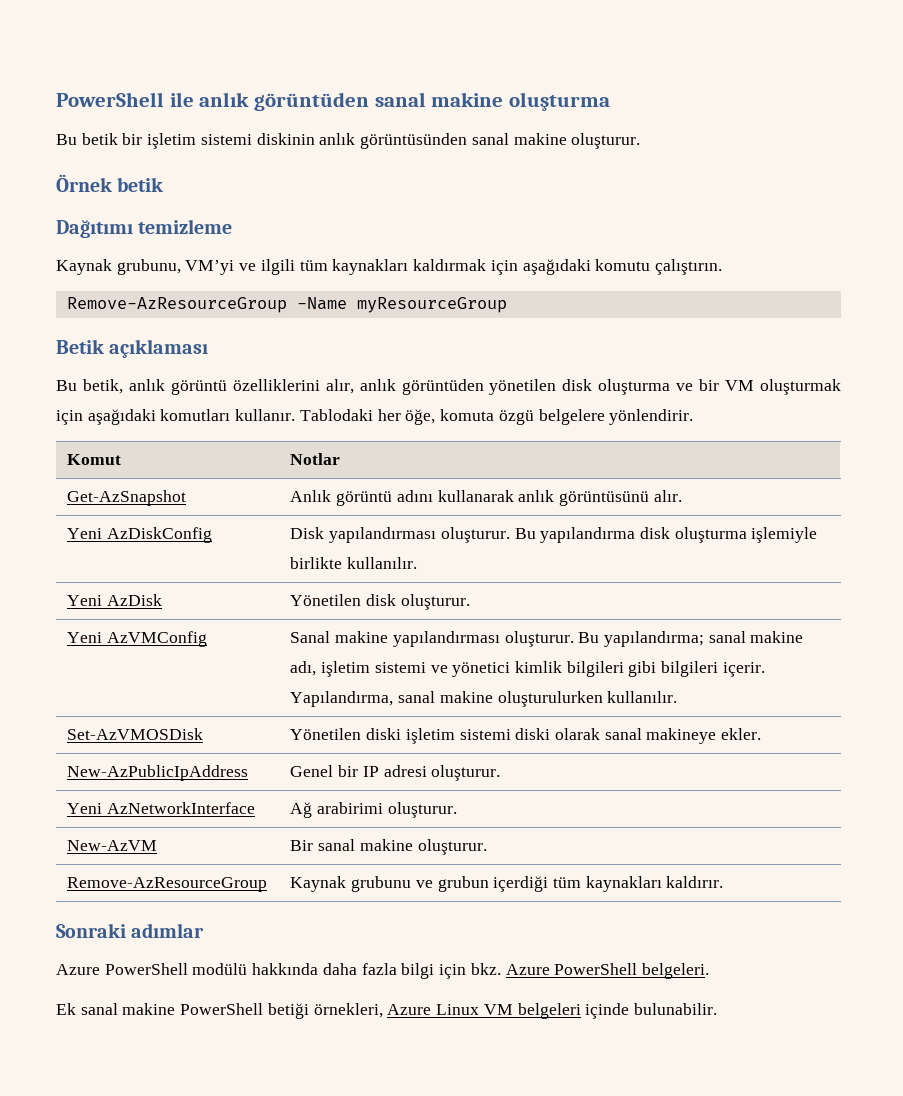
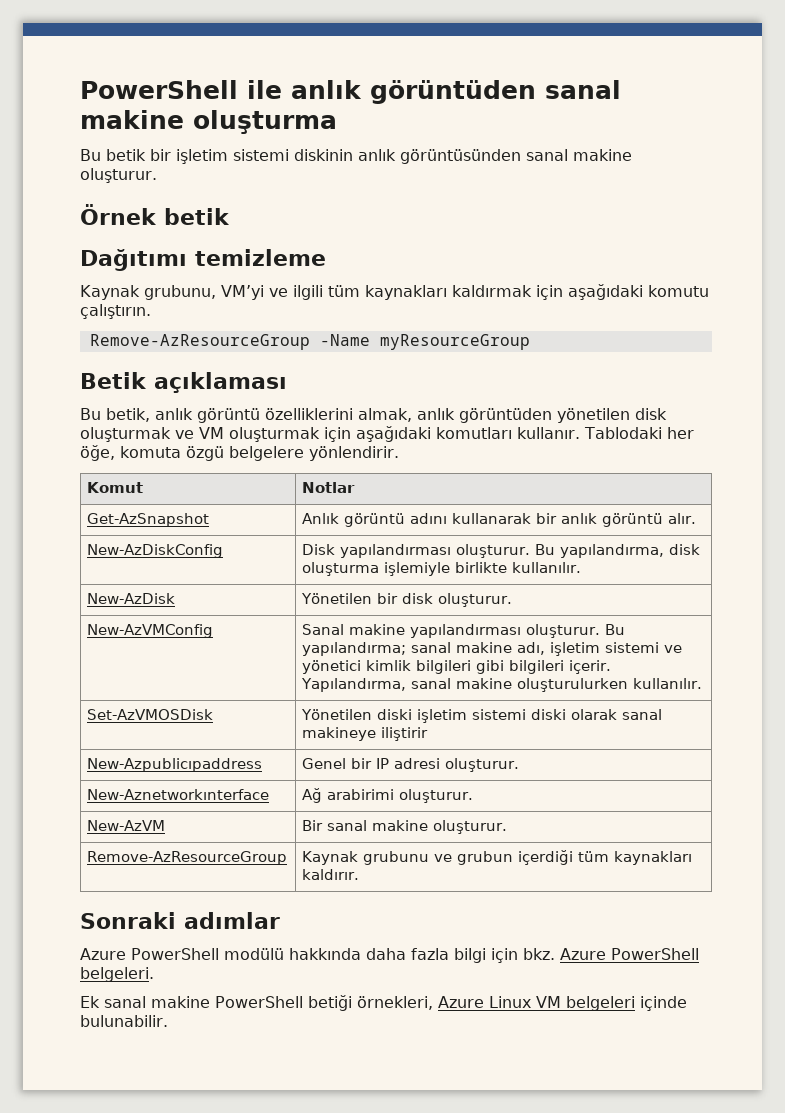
- Bu betik, anlık görüntü özelliklerini alır, anlık görüntüden yönetilen disk oluşturma ve bir VM oluşturmak için aşağıdaki komutları kullanır.
+ Bu betik, anlık görüntü özelliklerini almak, anlık görüntüden yönetilen disk oluşturmak ve VM oluşturmak için aşağıdaki komutları kullanır.
- Get-AzSnapshot | Anlık görüntü adını kullanarak anlık görüntüsünü alır.
+ Get-AzSnapshot | Anlık görüntü adını kullanarak bir anlık görüntü alır.
- Yeni AzDiskConfig | Disk yapılandırması oluşturur. Bu yapılandırma disk oluşturma işlemiyle birlikte kullanılır.
+ New-AzDiskConfig | Disk yapılandırması oluşturur. Bu yapılandırma, disk oluşturma işlemiyle birlikte kullanılır.
- Yeni AzDisk | Yönetilen disk oluşturur.
+ New-AzDisk | Yönetilen bir disk oluşturur.
- Yeni AzVMConfig | Sanal makine yapılandırması oluşturur. Bu yapılandırma; sanal makine adı, işletim sistemi ve yönetici kimlik bilgileri gibi bilgileri içerir. Yapılandırma, sanal makine oluşturulurken kullanılır.
+ New-AzVMConfig | Sanal makine yapılandırması oluşturur. Bu yapılandırma; sanal makine adı, işletim sistemi ve yönetici kimlik bilgileri gibi bilgileri içerir. Yapılandırma, sanal makine oluşturulurken kullanılır.
- Set-AzVMOSDisk | Yönetilen diski işletim sistemi diski olarak sanal makineye ekler.
- New-AzPublicIpAddress | Genel bir IP adresi oluşturur.
+ Set-AzVMOSDisk | Yönetilen diski işletim sistemi diski olarak sanal makineye iliştirir
+ New-Azpublicıpaddress | Genel bir IP adresi oluşturur.
- Yeni AzNetworkInterface | Ağ arabirimi oluşturur.
+ New-Aznetworkınterface | Ağ arabirimi oluşturur.

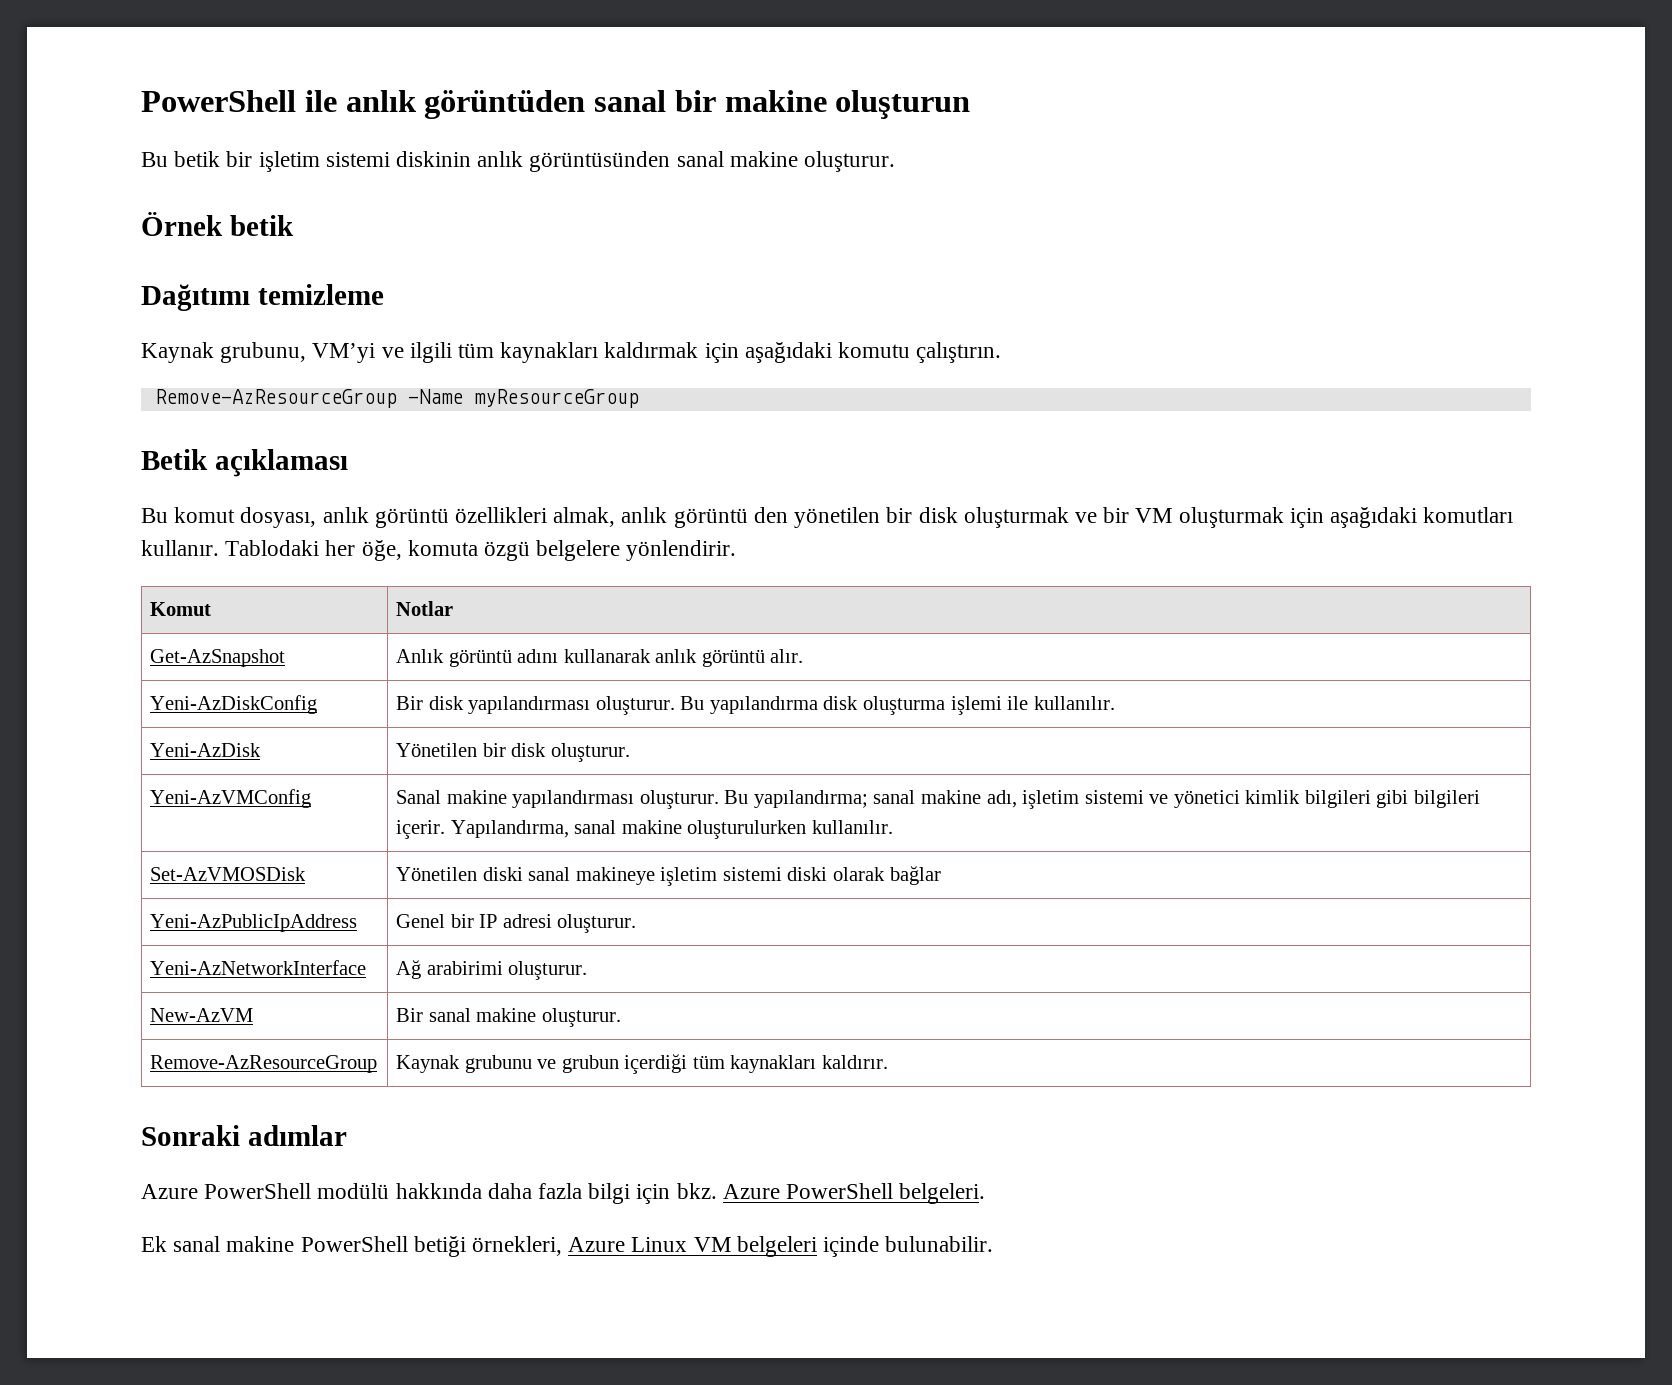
- PowerShell ile anlık görüntüden sanal makine oluşturma
+ PowerShell ile anlık görüntüden sanal bir makine oluşturun
- Bu betik, anlık görüntü özelliklerini almak, anlık görüntüden yönetilen disk oluşturmak ve VM oluşturmak için aşağıdaki komutları kullanır.
+ Bu komut dosyası, anlık görüntü özellikleri almak, anlık görüntü den yönetilen bir disk oluşturmak ve bir VM oluşturmak için aşağıdaki komutları kullanır.
- Get-AzSnapshot | Anlık görüntü adını kullanarak bir anlık görüntü alır.
+ Get-AzSnapshot | Anlık görüntü adını kullanarak anlık görüntü alır.
- New-AzDiskConfig | Disk yapılandırması oluşturur. Bu yapılandırma, disk oluşturma işlemiyle birlikte kullanılır.
- New-AzDisk | Yönetilen bir disk oluşturur.
+ Yeni-AzDiskConfig | Bir disk yapılandırması oluşturur. Bu yapılandırma disk oluşturma işlemi ile kullanılır.
+ Yeni-AzDisk | Yönetilen bir disk oluşturur.
- New-AzVMConfig | Sanal makine yapılandırması oluşturur. Bu yapılandırma; sanal makine adı, işletim sistemi ve yönetici kimlik bilgileri gibi bilgileri içerir. Yapılandırma, sanal makine oluşturulurken kullanılır.
+ Yeni-AzVMConfig | Sanal makine yapılandırması oluşturur. Bu yapılandırma; sanal makine adı, işletim sistemi ve yönetici kimlik bilgileri gibi bilgileri içerir. Yapılandırma, sanal makine oluşturulurken kullanılır.
- Set-AzVMOSDisk | Yönetilen diski işletim sistemi diski olarak sanal makineye iliştirir
- New-Azpublicıpaddress | Genel bir IP adresi oluşturur.
+ Set-AzVMOSDisk | Yönetilen diski sanal makineye işletim sistemi diski olarak bağlar
+ Yeni-AzPublicIpAddress | Genel bir IP adresi oluşturur.
- New-Aznetworkınterface | Ağ arabirimi oluşturur.
+ Yeni-AzNetworkInterface | Ağ arabirimi oluşturur.

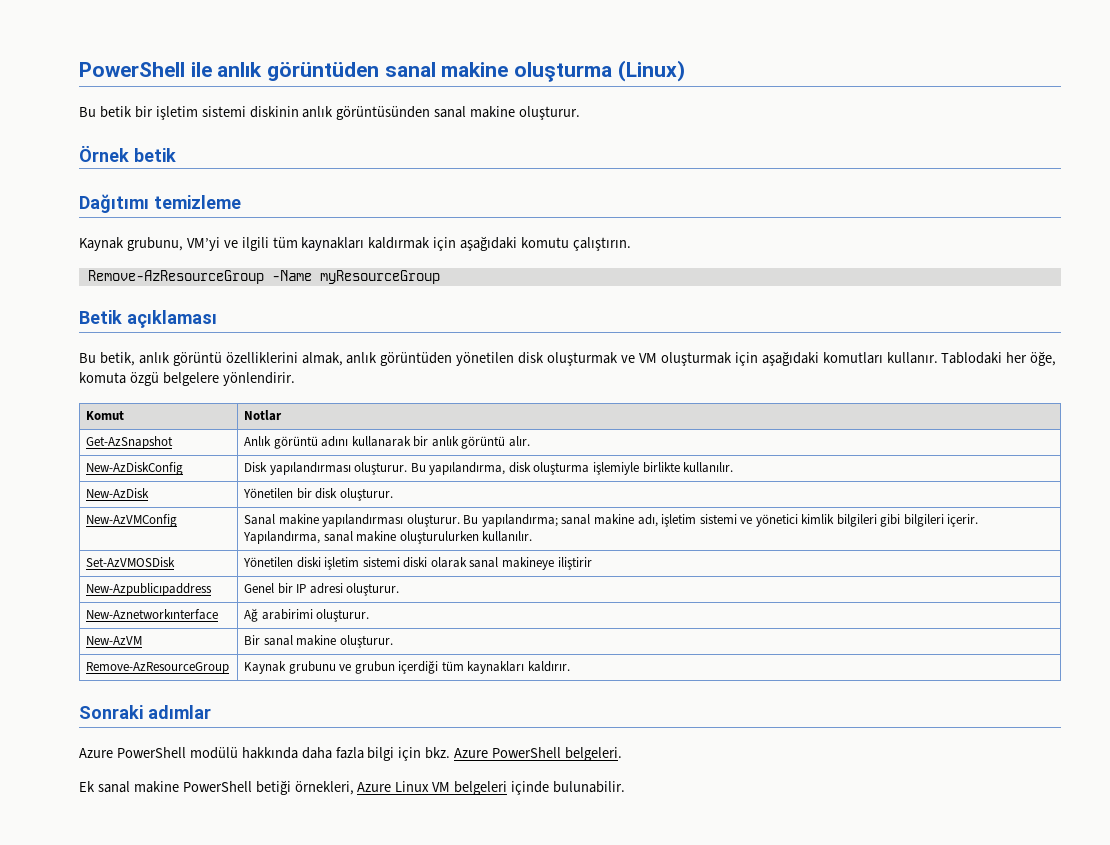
- PowerShell ile anlık görüntüden sanal bir makine oluşturun
+ PowerShell ile anlık görüntüden sanal makine oluşturma (Linux)
- Bu komut dosyası, anlık görüntü özellikleri almak, anlık görüntü den yönetilen bir disk oluşturmak ve bir VM oluşturmak için aşağıdaki komutları kullanır.
+ Bu betik, anlık görüntü özelliklerini almak, anlık görüntüden yönetilen disk oluşturmak ve VM oluşturmak için aşağıdaki komutları kullanır.
- Get-AzSnapshot | Anlık görüntü adını kullanarak anlık görüntü alır.
+ Get-AzSnapshot | Anlık görüntü adını kullanarak bir anlık görüntü alır.
- Yeni-AzDiskConfig | Bir disk yapılandırması oluşturur. Bu yapılandırma disk oluşturma işlemi ile kullanılır.
- Yeni-AzDisk | Yönetilen bir disk oluşturur.
+ New-AzDiskConfig | Disk yapılandırması oluşturur. Bu yapılandırma, disk oluşturma işlemiyle birlikte kullanılır.
+ New-AzDisk | Yönetilen bir disk oluşturur.
- Yeni-AzVMConfig | Sanal makine yapılandırması oluşturur. Bu yapılandırma; sanal makine adı, işletim sistemi ve yönetici kimlik bilgileri gibi bilgileri içerir. Yapılandırma, sanal makine oluşturulurken kullanılır.
+ New-AzVMConfig | Sanal makine yapılandırması oluşturur. Bu yapılandırma; sanal makine adı, işletim sistemi ve yönetici kimlik bilgileri gibi bilgileri içerir. Yapılandırma, sanal makine oluşturulurken kullanılır.
- Set-AzVMOSDisk | Yönetilen diski sanal makineye işletim sistemi diski olarak bağlar
- Yeni-AzPublicIpAddress | Genel bir IP adresi oluşturur.
+ Set-AzVMOSDisk | Yönetilen diski işletim sistemi diski olarak sanal makineye iliştirir
+ New-Azpublicıpaddress | Genel bir IP adresi oluşturur.
- Yeni-AzNetworkInterface | Ağ arabirimi oluşturur.
+ New-Aznetworkınterface | Ağ arabirimi oluşturur.

